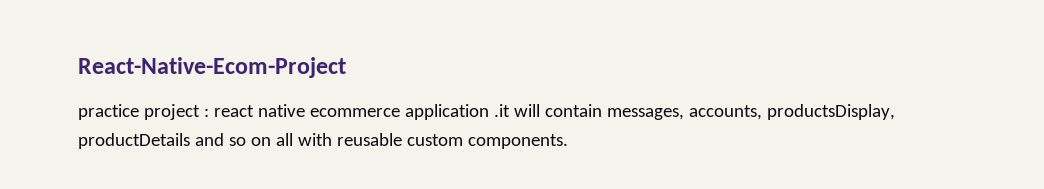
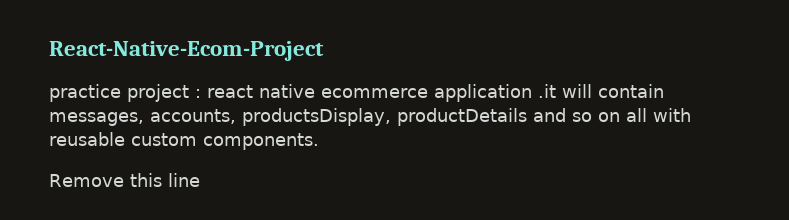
+ Remove this line

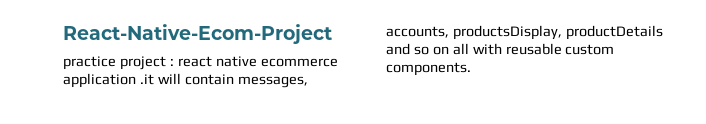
- Remove this line

